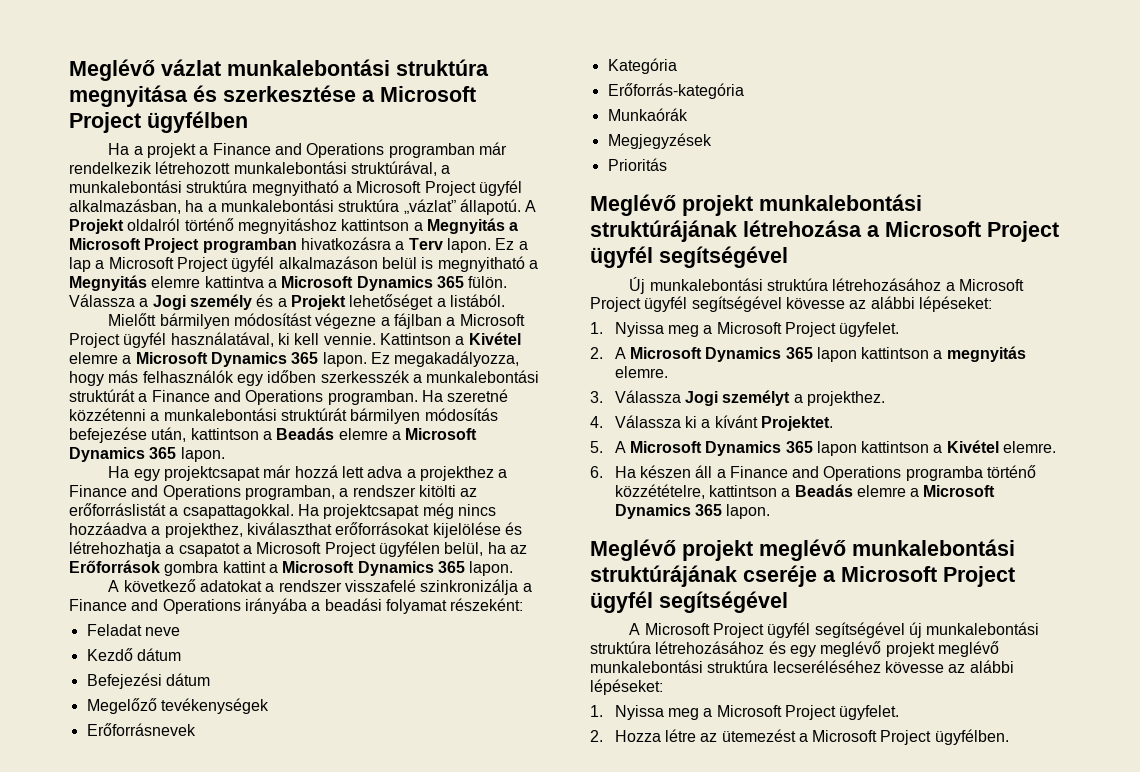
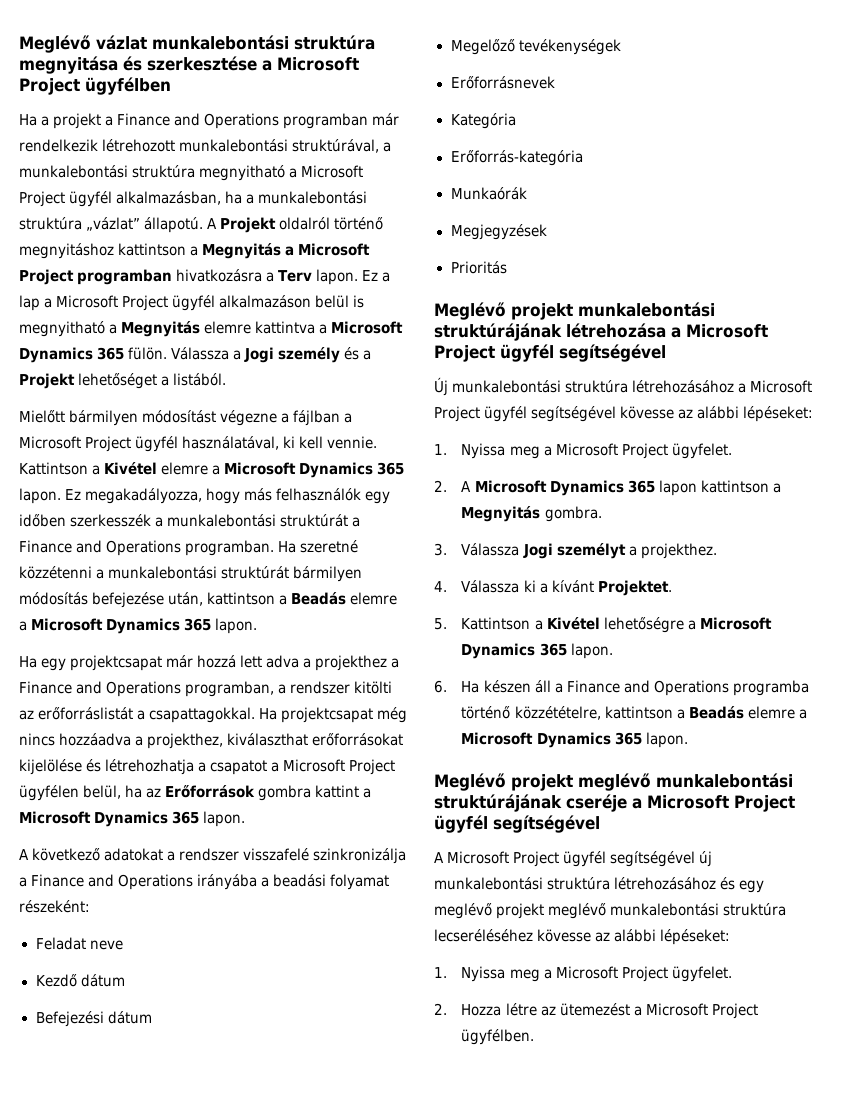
- 2. A Microsoft Dynamics 365 lapon kattintson a megnyitás elemre.
+ 2. A Microsoft Dynamics 365 lapon kattintson a Megnyitás gombra.
- 5. A Microsoft Dynamics 365 lapon kattintson a Kivétel elemre.
+ 5. Kattintson a Kivétel lehetőségre a Microsoft Dynamics 365 lapon.

